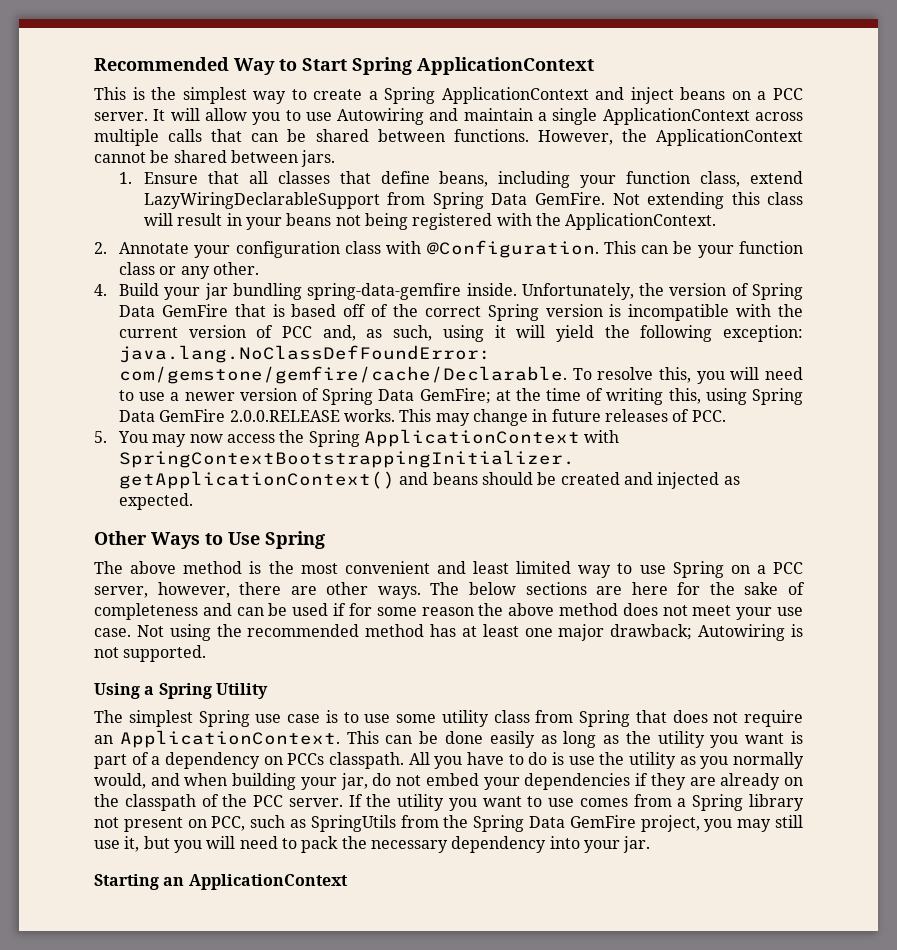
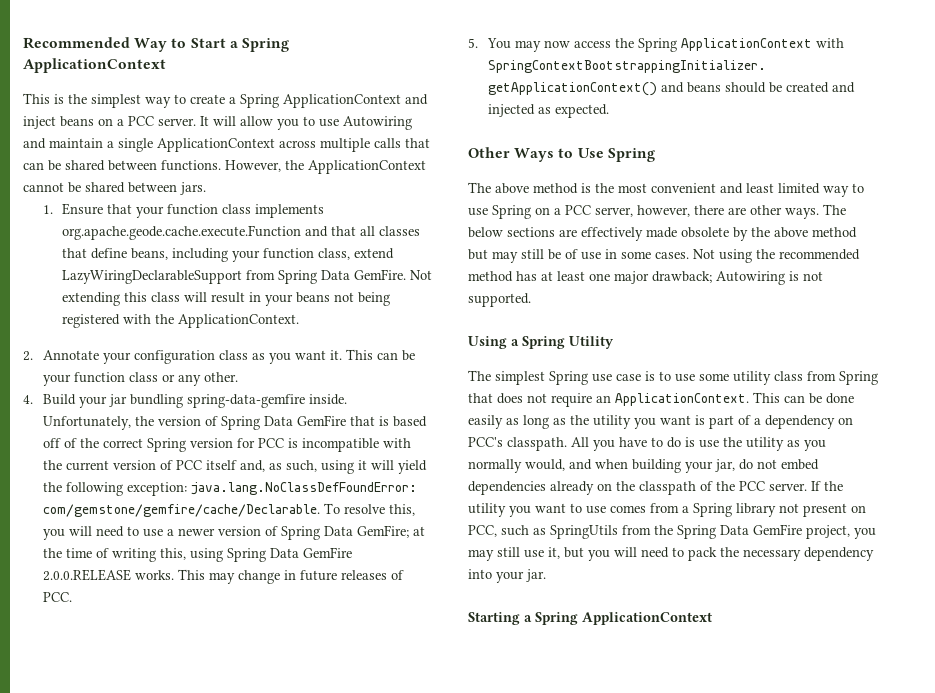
- Recommended Way to Start Spring ApplicationContext
+ Recommended Way to Start a Spring ApplicationContext
- 1. Ensure that all classes that define beans, including your function class, extend LazyWiringDeclarableSupport from Spring Data GemFire.
+ 1. Ensure that your function class implements org.apache.geode.cache.execute.Function and that all classes that define beans, including your function class, extend LazyWiringDeclarableSupport from Spring Data GemFire.
- 2. Annotate your configuration class with @Configuration.
+ 2. Annotate your configuration class as you want it.
- Unfortunately, the version of Spring Data GemFire that is based off of the correct Spring version is incompatible with the current version of PCC and, as such, using it will yield the following exception: java.lang.NoClassDefFoundError: com/gemstone/gemfire/cache/Declarable.
+ Unfortunately, the version of Spring Data GemFire that is based off of the correct Spring version for PCC is incompatible with the current version of PCC itself and, as such, using it will yield the following exception: java.lang.NoClassDefFoundError: com/gemstone/gemfire/cache/Declarable.
- The below sections are here for the sake of completeness and can be used if for some reason the above method does not meet your use case.
+ The below sections are effectively made obsolete by the above method but may still be of use in some cases.
- This can be done easily as long as the utility you want is part of a dependency on PCCs classpath.
+ This can be done easily as long as the utility you want is part of a dependency on PCC's classpath.
- All you have to do is use the utility as you normally would, and when building your jar, do not embed your dependencies if they are already on the classpath of the PCC server.
+ All you have to do is use the utility as you normally would, and when building your jar, do not embed dependencies already on the classpath of the PCC server.
- Starting an ApplicationContext
+ Starting a Spring ApplicationContext

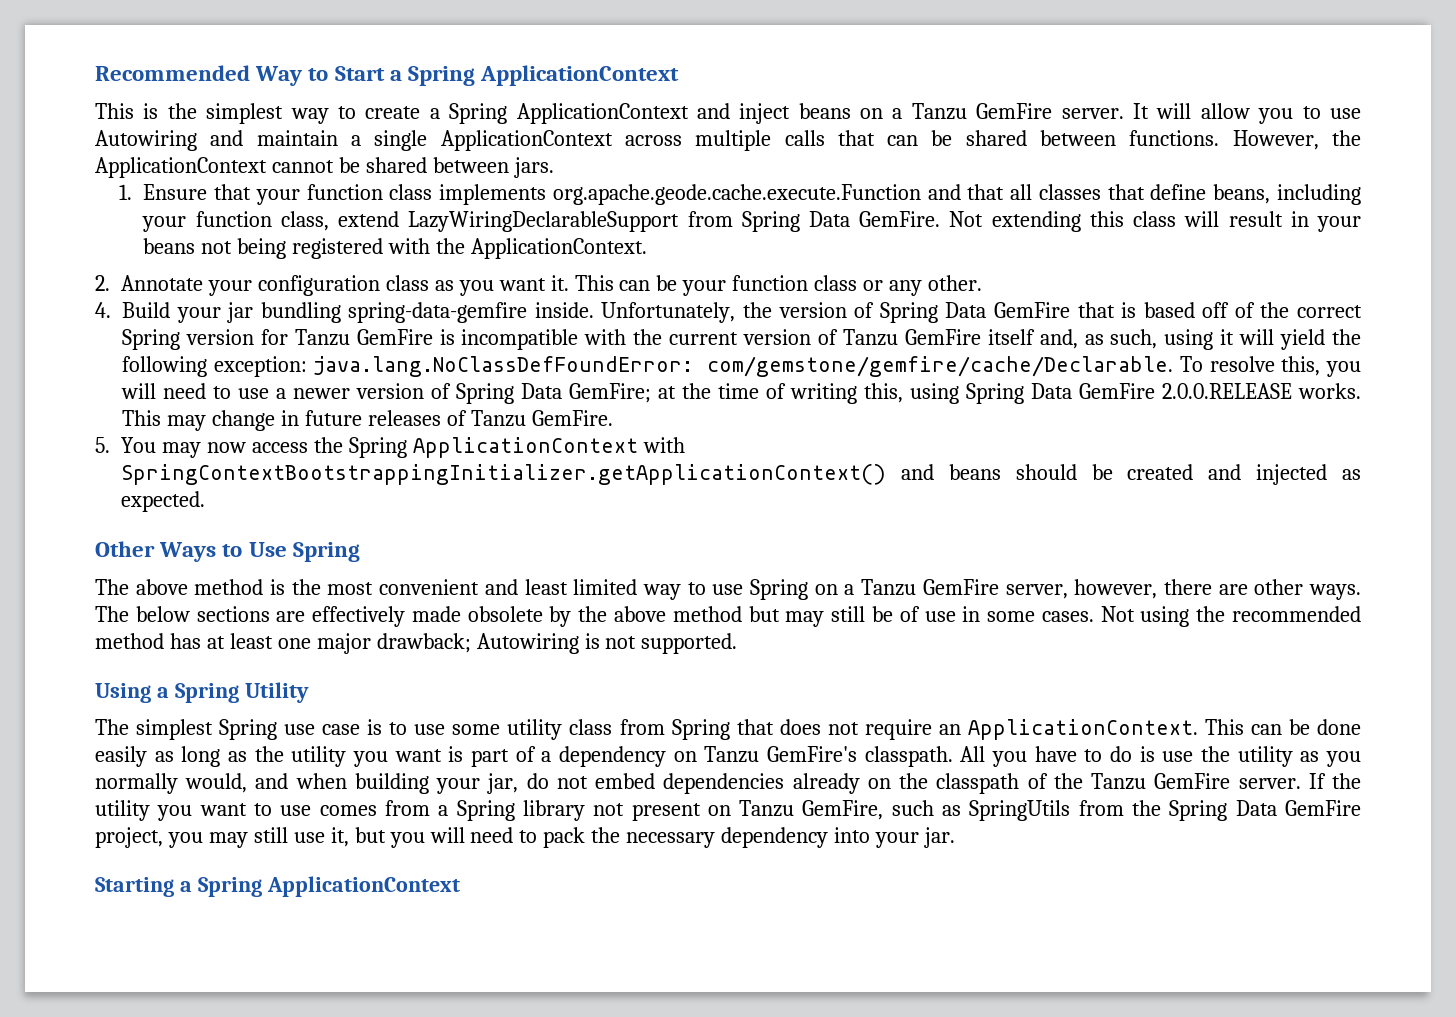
- This is the simplest way to create a Spring ApplicationContext and inject beans on a PCC server.
+ This is the simplest way to create a Spring ApplicationContext and inject beans on a Tanzu GemFire server.
- Unfortunately, the version of Spring Data GemFire that is based off of the correct Spring version for PCC is incompatible with the current version of PCC itself and, as such, using it will yield the following exception: java.lang.NoClassDefFoundError: com/gemstone/gemfire/cache/Declarable.
+ Unfortunately, the version of Spring Data GemFire that is based off of the correct Spring version for Tanzu GemFire is incompatible with the current version of Tanzu GemFire itself and, as such, using it will yield the following exception: java.lang.NoClassDefFoundError: com/gemstone/gemfire/cache/Declarable.
- This may change in future releases of PCC.
+ This may change in future releases of Tanzu GemFire.
- The above method is the most convenient and least limited way to use Spring on a PCC server, however, there are other ways.
+ The above method is the most convenient and least limited way to use Spring on a Tanzu GemFire server, however, there are other ways.
- This can be done easily as long as the utility you want is part of a dependency on PCC's classpath.
+ This can be done easily as long as the utility you want is part of a dependency on Tanzu GemFire's classpath.
- All you have to do is use the utility as you normally would, and when building your jar, do not embed dependencies already on the classpath of the PCC server.
+ All you have to do is use the utility as you normally would, and when building your jar, do not embed dependencies already on the classpath of the Tanzu GemFire server.
- If the utility you want to use comes from a Spring library not present on PCC, such as SpringUtils from the Spring Data GemFire project, you may still use it, but you will need to pack the necessary dependency into your jar.
+ If the utility you want to use comes from a Spring library not present on Tanzu GemFire, such as SpringUtils from the Spring Data GemFire project, you may still use it, but you will need to pack the necessary dependency into your jar.

